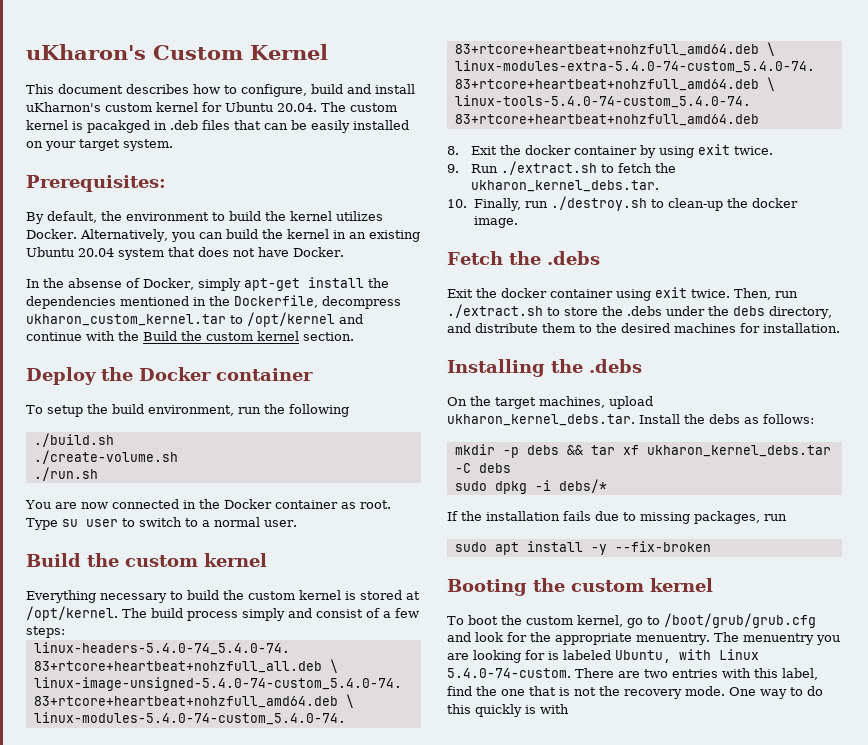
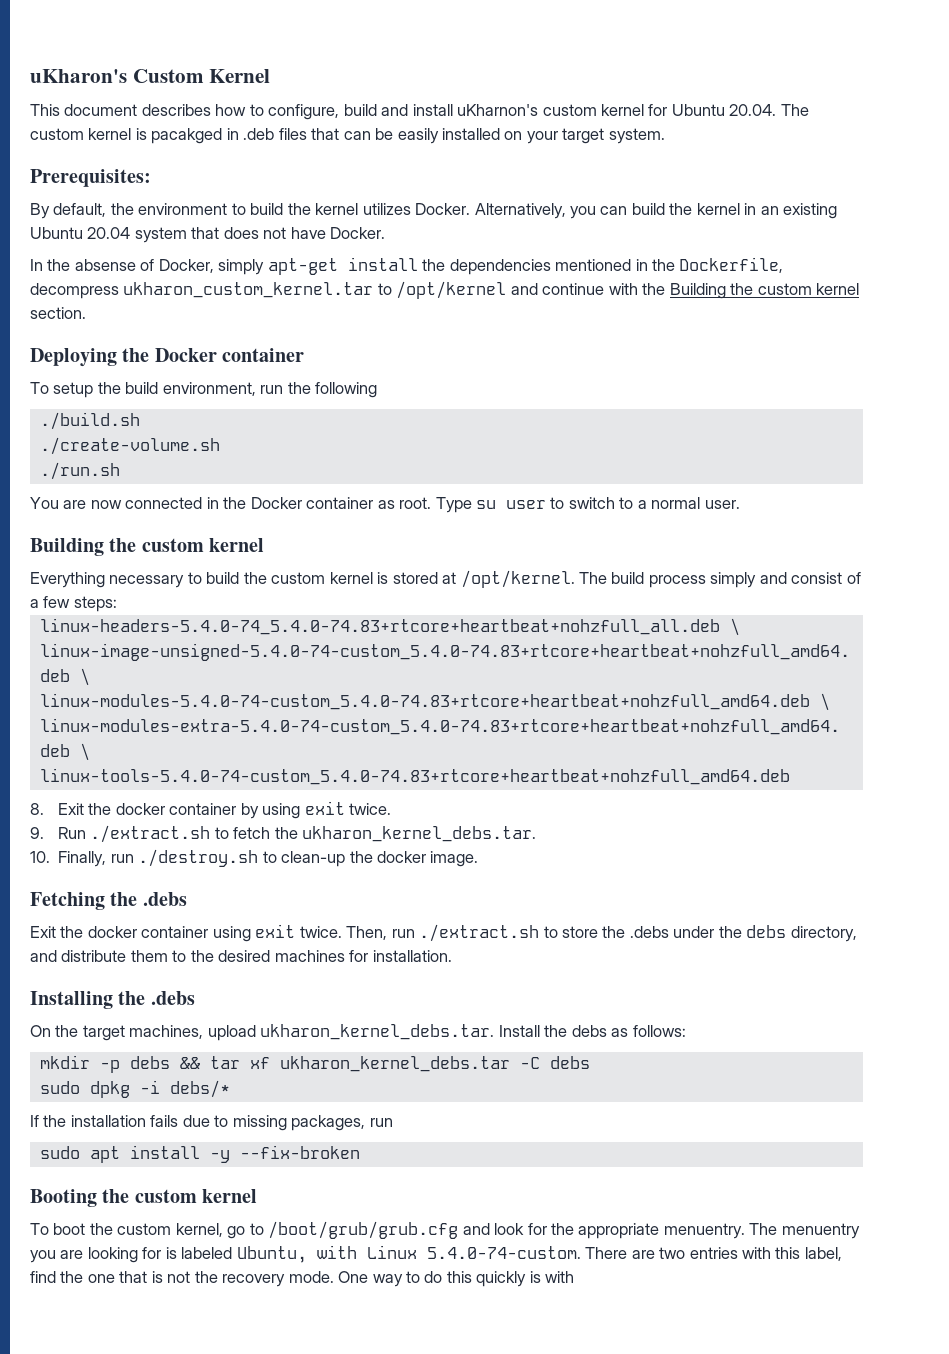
- In the absense of Docker, simply apt-get install the dependencies mentioned in the Dockerfile, decompress ukharon_custom_kernel.tar to /opt/kernel and continue with the Build the custom kernel section.
+ In the absense of Docker, simply apt-get install the dependencies mentioned in the Dockerfile, decompress ukharon_custom_kernel.tar to /opt/kernel and continue with the Building the custom kernel section.
- Deploy the Docker container
+ Deploying the Docker container
  Type su user to switch to a normal user.
- Build the custom kernel
+ Building the custom kernel
- Fetch the .debs
+ Fetching the .debs

